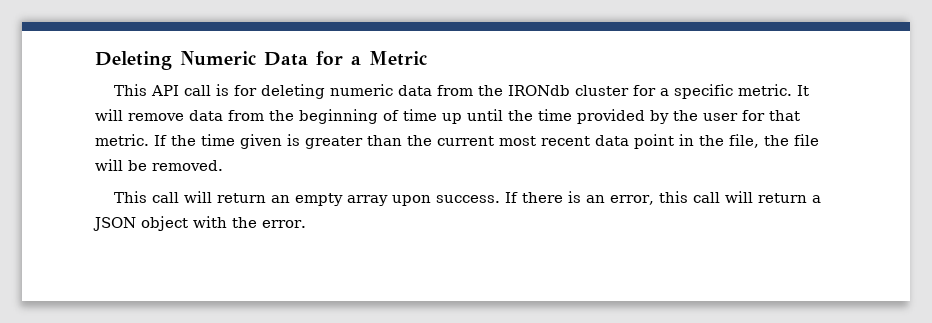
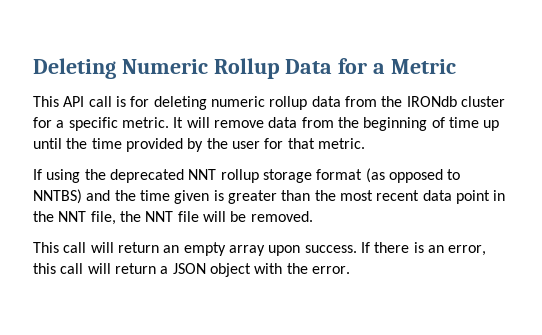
- Deleting Numeric Data for a Metric
+ Deleting Numeric Rollup Data for a Metric
- This API call is for deleting numeric data from the IRONdb cluster for a specific metric.
+ This API call is for deleting numeric rollup data from the IRONdb cluster for a specific metric.
- It will remove data from the beginning of time up until the time provided by the user for that metric. If the time given is greater than the current most recent data point in the file, the file will be removed.
+ It will remove data from the beginning of time up until the time provided by the user for that metric.
+ If using the deprecated NNT rollup storage format (as opposed to NNTBS) and the time given is greater than the most recent data point in the NNT file, the NNT file will be removed.

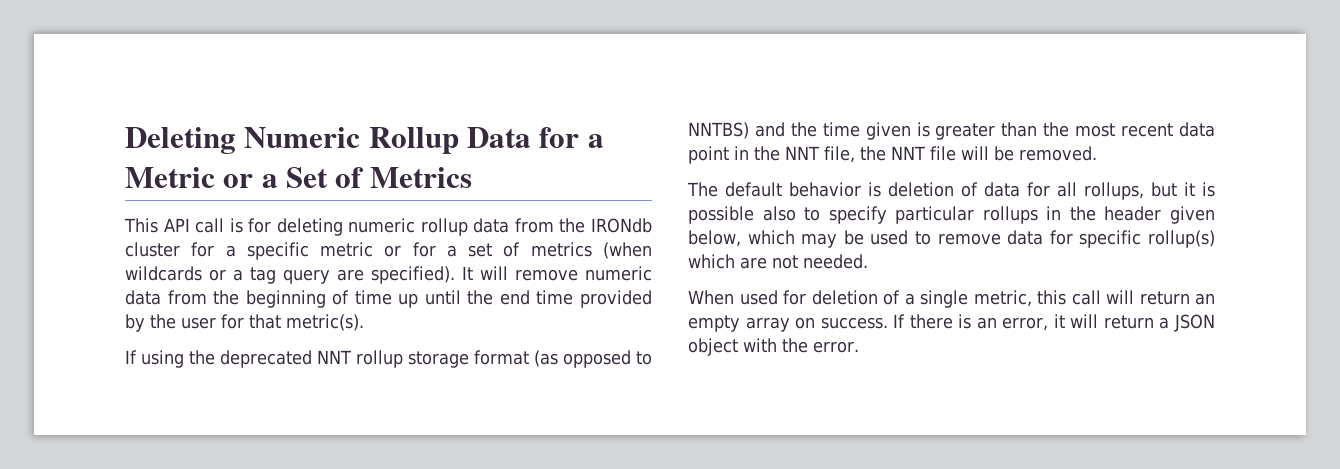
- Deleting Numeric Rollup Data for a Metric
+ Deleting Numeric Rollup Data for a Metric or a Set of Metrics
- This API call is for deleting numeric rollup data from the IRONdb cluster for a specific metric.
+ This API call is for deleting numeric rollup data from the IRONdb cluster for a specific metric or for a set of metrics (when wildcards or a tag query are specified).
- It will remove data from the beginning of time up until the time provided by the user for that metric.
+ It will remove numeric data from the beginning of time up until the end time provided by the user for that metric(s).
- This call will return an empty array upon success.
+ The default behavior is deletion of data for all rollups, but it is possible also to specify particular rollups in the header given below, which may be used to remove data for specific rollup(s) which are not needed.
+ When used for deletion of a single metric, this call will return an empty array on success.
- If there is an error, this call will return a JSON object with the error.
+ If there is an error, it will return a JSON object with the error.

